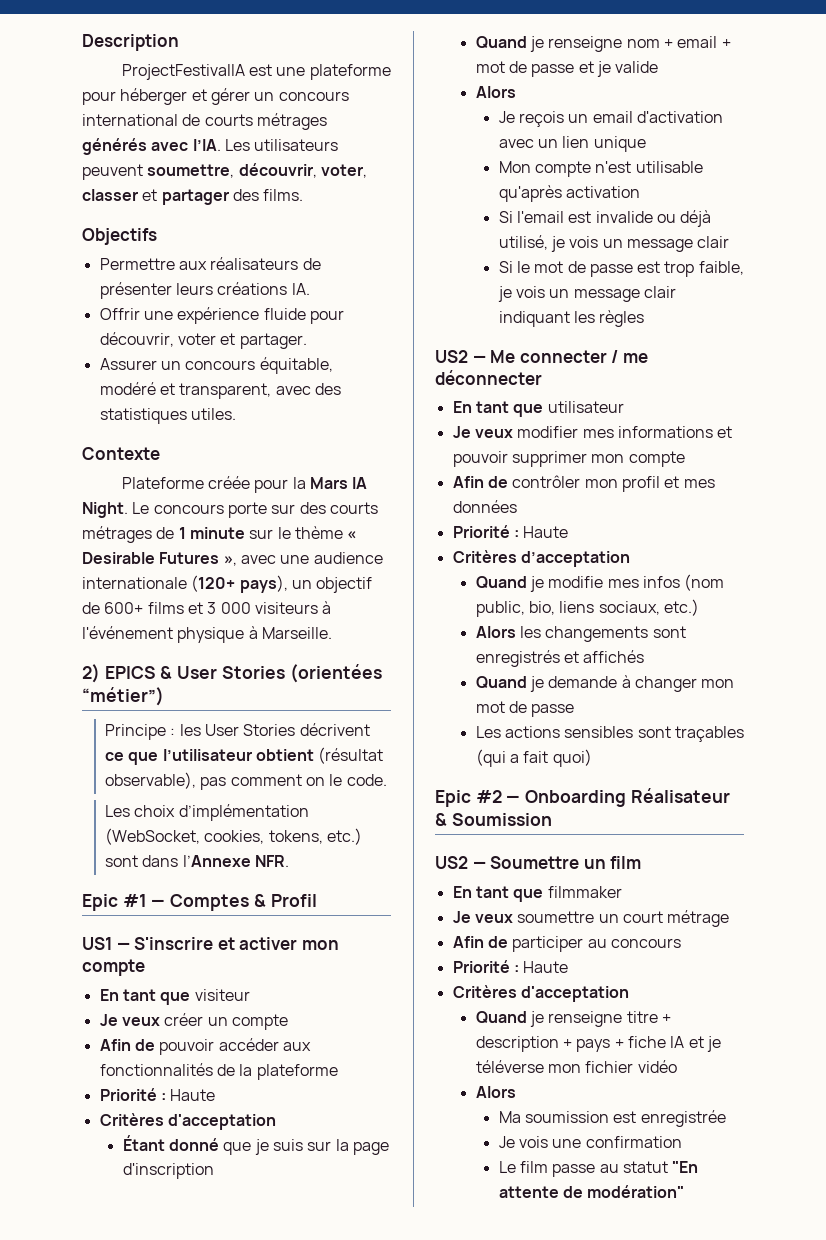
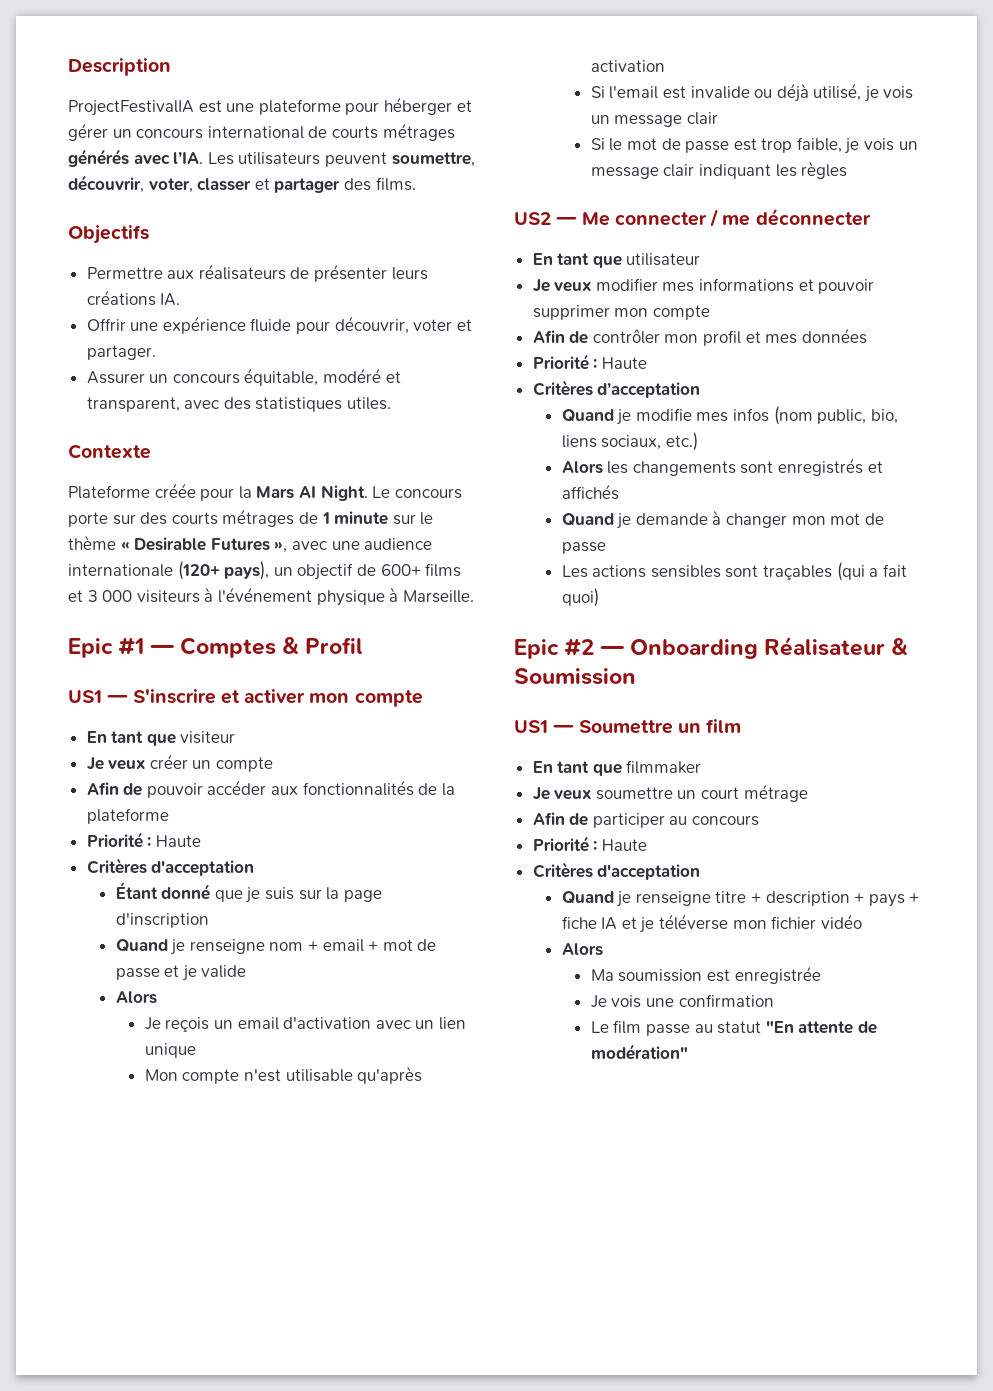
- Plateforme créée pour la Mars IA Night.
+ Plateforme créée pour la Mars AI Night.
- 2) EPICS & User Stories (orientées “métier”)
- Principe : les User Stories décrivent ce que l’utilisateur obtient (résultat observable), pas comment on le code.
- Les choix d’implémentation (WebSocket, cookies, tokens, etc.) sont dans l’Annexe NFR.
- US2 — Soumettre un film
+ US1 — Soumettre un film

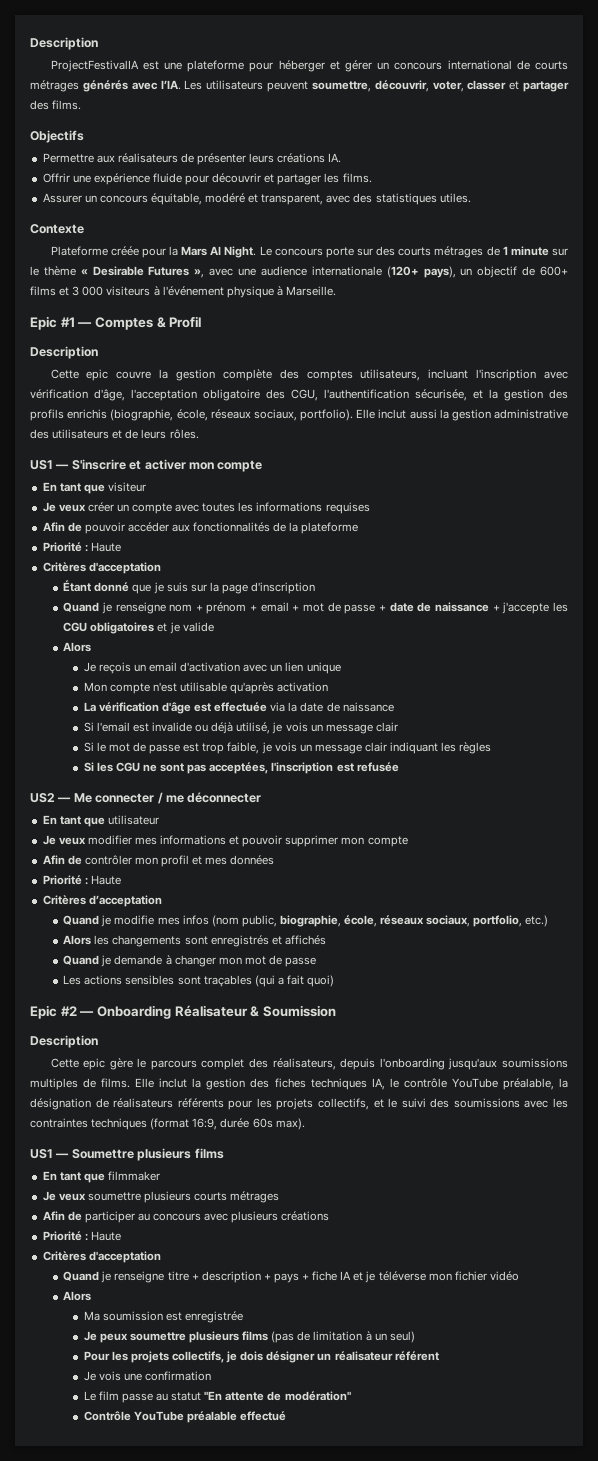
- Offrir une expérience fluide pour découvrir, voter et partager.
+ Offrir une expérience fluide pour découvrir et partager les films.
  Epic #1 — Comptes & Profil
+ Description
+ Cette epic couvre la gestion complète des comptes utilisateurs, incluant l'inscription avec vérification d'âge, l'acceptation obligatoire des CGU, l'authentification sécurisée, et la gestion des profils enrichis (biographie, école, réseaux sociaux, portfolio). Elle inclut aussi la gestion administrative des utilisateurs et de leurs rôles.
- Je veux créer un compte
+ Je veux créer un compte avec toutes les informations requises
- Quand je renseigne nom + email + mot de passe et je valide
+ Quand je renseigne nom + prénom + email + mot de passe + date de naissance + j'accepte les CGU obligatoires et je valide
+ La vérification d'âge est effectuée via la date de naissance
+ Si les CGU ne sont pas acceptées, l'inscription est refusée
- Quand je modifie mes infos (nom public, bio, liens sociaux, etc.)
+ Quand je modifie mes infos (nom public, biographie, école, réseaux sociaux, portfolio, etc.)
  Epic #2 — Onboarding Réalisateur & Soumission
+ Description
+ Cette epic gère le parcours complet des réalisateurs, depuis l'onboarding jusqu'aux soumissions multiples de films. Elle inclut la gestion des fiches techniques IA, le contrôle YouTube préalable, la désignation de réalisateurs référents pour les projets collectifs, et le suivi des soumissions avec les contraintes techniques (format 16:9, durée 60s max).
- US1 — Soumettre un film
+ US1 — Soumettre plusieurs films
- Je veux soumettre un court métrage
+ Je veux soumettre plusieurs courts métrages
- Afin de participer au concours
+ Afin de participer au concours avec plusieurs créations
+ Je peux soumettre plusieurs films (pas de limitation à un seul)
+ Pour les projets collectifs, je dois désigner un réalisateur référent
+ Contrôle YouTube préalable effectué

